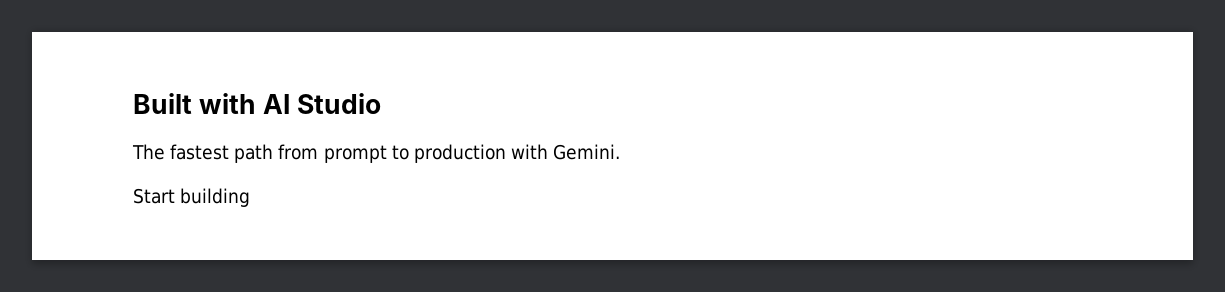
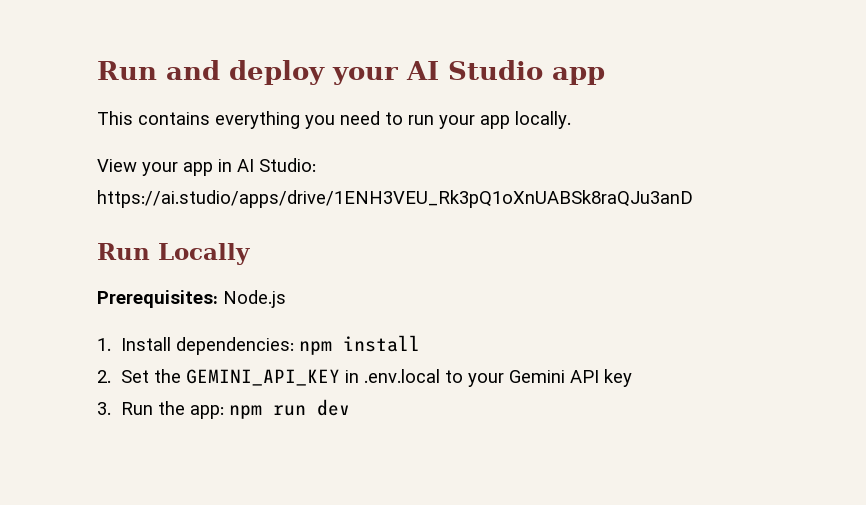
- Built with AI Studio
- The fastest path from prompt to production with Gemini.
- Start building
+ Run and deploy your AI Studio app
+ This contains everything you need to run your app locally.
+ View your app in AI Studio: https://ai.studio/apps/drive/1ENH3VEU_Rk3pQ1oXnUABSk8raQJu3anD
+ Run Locally
+ Prerequisites: Node.js
+ 1. Install dependencies: npm install
+ 2. Set the GEMINI_API_KEY in .env.local to your Gemini API key
+ 3. Run the app: npm run dev

